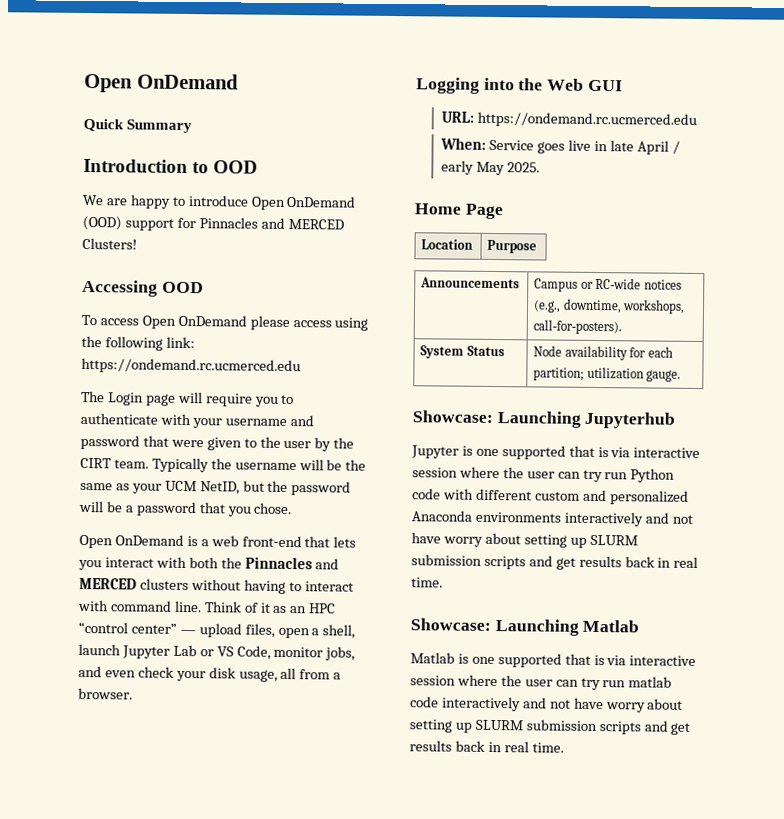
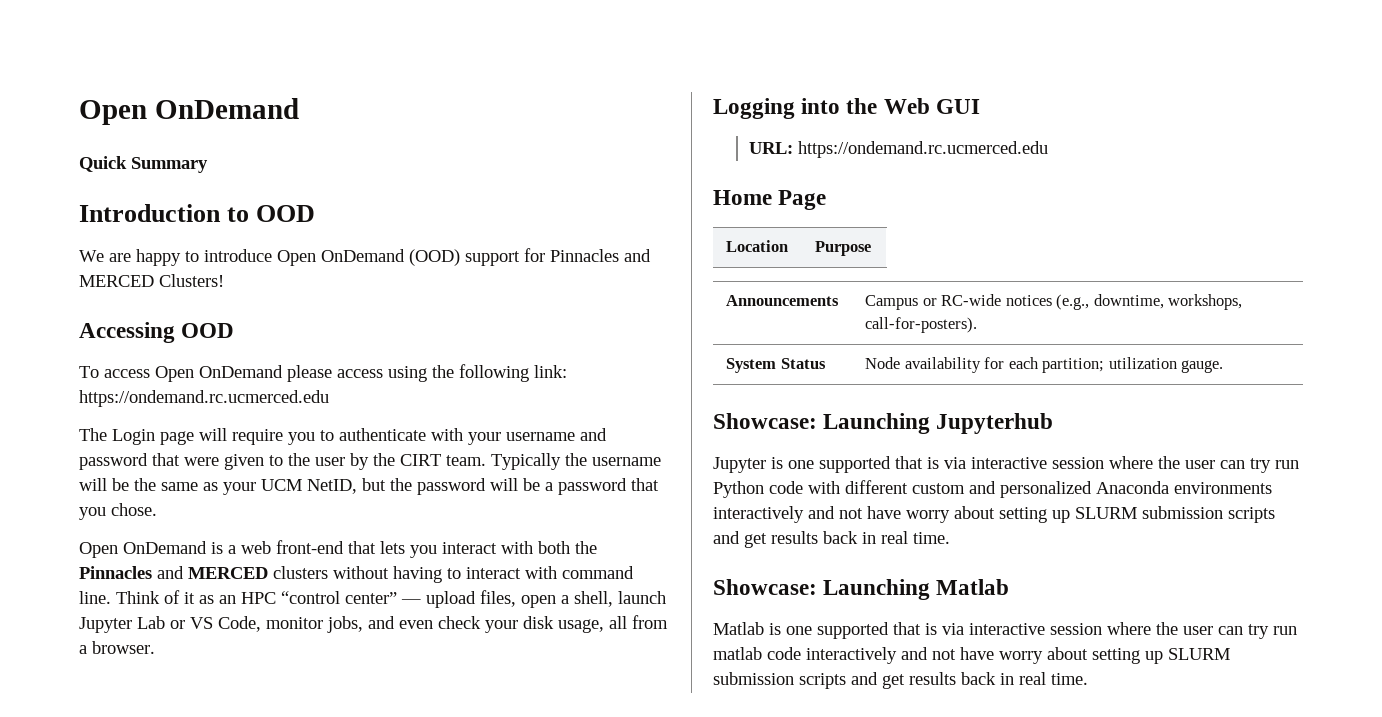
- When: Service goes live in late April / early May 2025.

